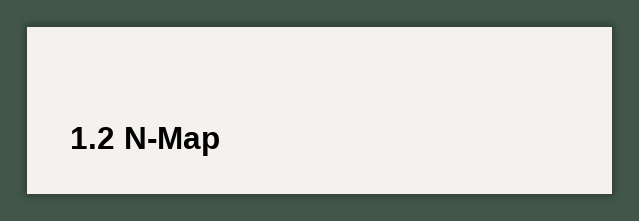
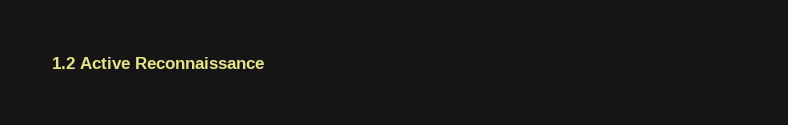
- 1.2 N-Map
+ 1.2 Active Reconnaissance

